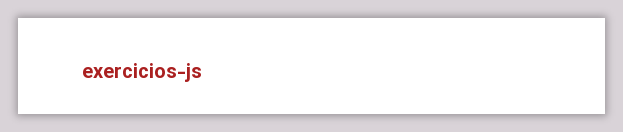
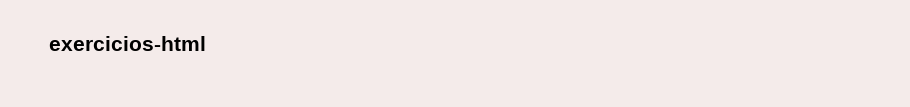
- exercicios-js
+ exercicios-html

